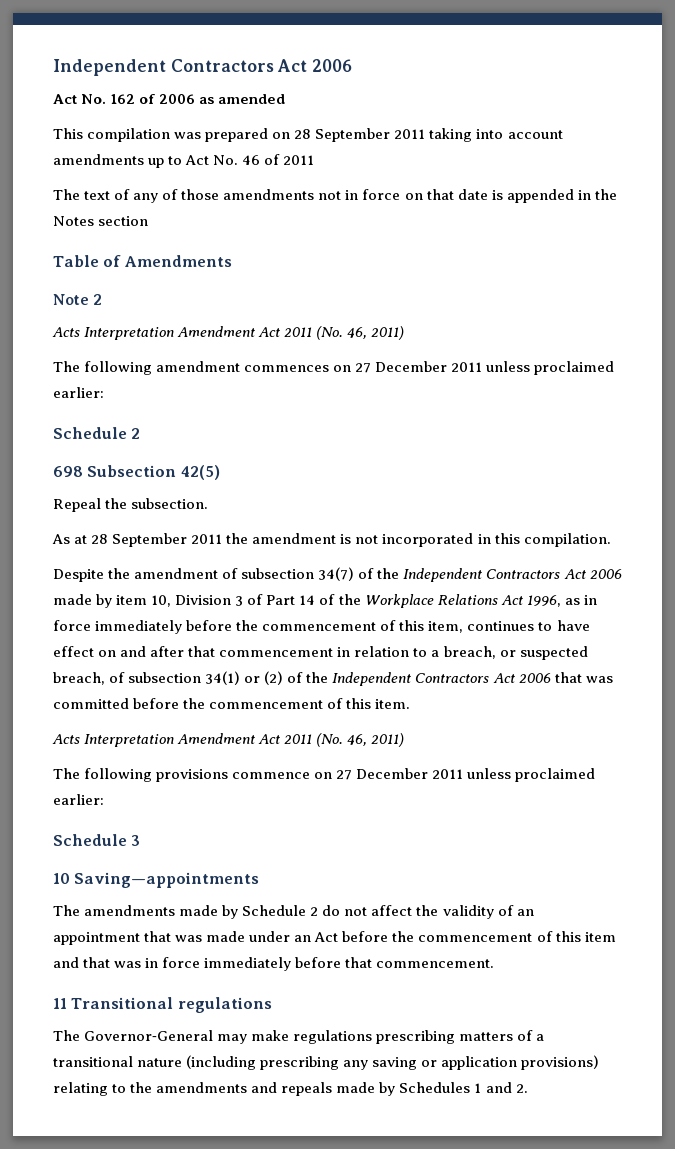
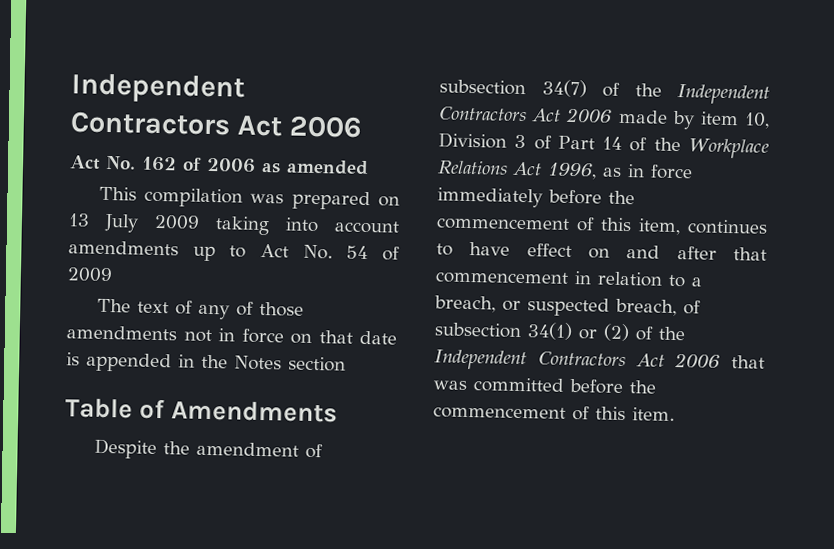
- This compilation was prepared on 28 September 2011 taking into account amendments up to Act No. 46 of 2011
+ This compilation was prepared on 13 July 2009 taking into account amendments up to Act No. 54 of 2009
- Note 2
- Acts Interpretation Amendment Act 2011 (No. 46, 2011)
- The following amendment commences on 27 December 2011 unless proclaimed earlier:
- Schedule 2
- 698 Subsection 42(5)
- Repeal the subsection.
- As at 28 September 2011 the amendment is not incorporated in this compilation.
  Despite the amendment of subsection 34(7) of the Independent Contractors Act 2006 made by item 10, Division 3 of Part 14 of the Workplace Relations Act 1996, as in force immediately before the commencement of this item, continues to have effect on and after that commencement in relation to a breach, or suspected breach, of subsection 34(1) or (2) of the Independent Contractors Act 2006 that was committed before the commencement of this item.
- Acts Interpretation Amendment Act 2011 (No. 46, 2011)
- The following provisions commence on 27 December 2011 unless proclaimed earlier:
- Schedule 3
- 10 Saving—appointments
- The amendments made by Schedule 2 do not affect the validity of an appointment that was made under an Act before the commencement of this item and that was in force immediately before that commencement.
- 11 Transitional regulations
- The Governor‑General may make regulations prescribing matters of a transitional nature (including prescribing any saving or application provisions) relating to the amendments and repeals made by Schedules 1 and 2.

